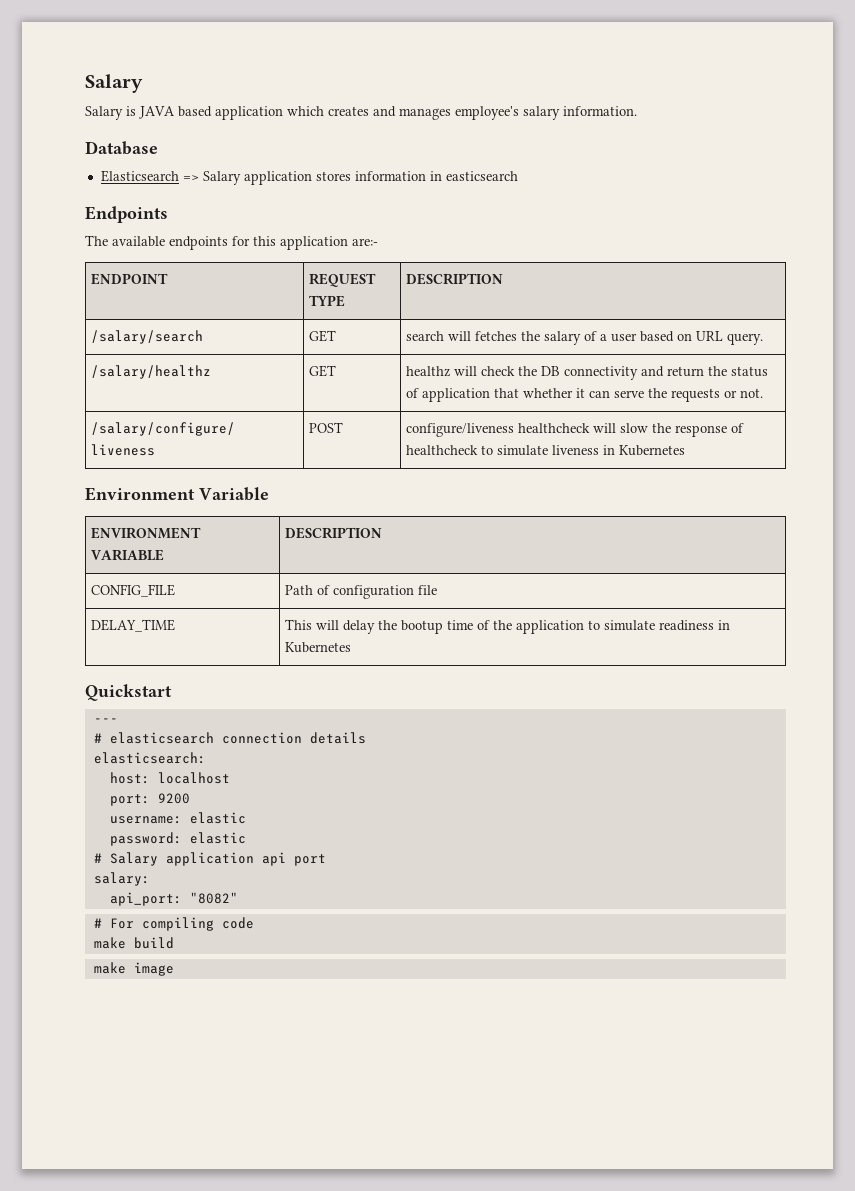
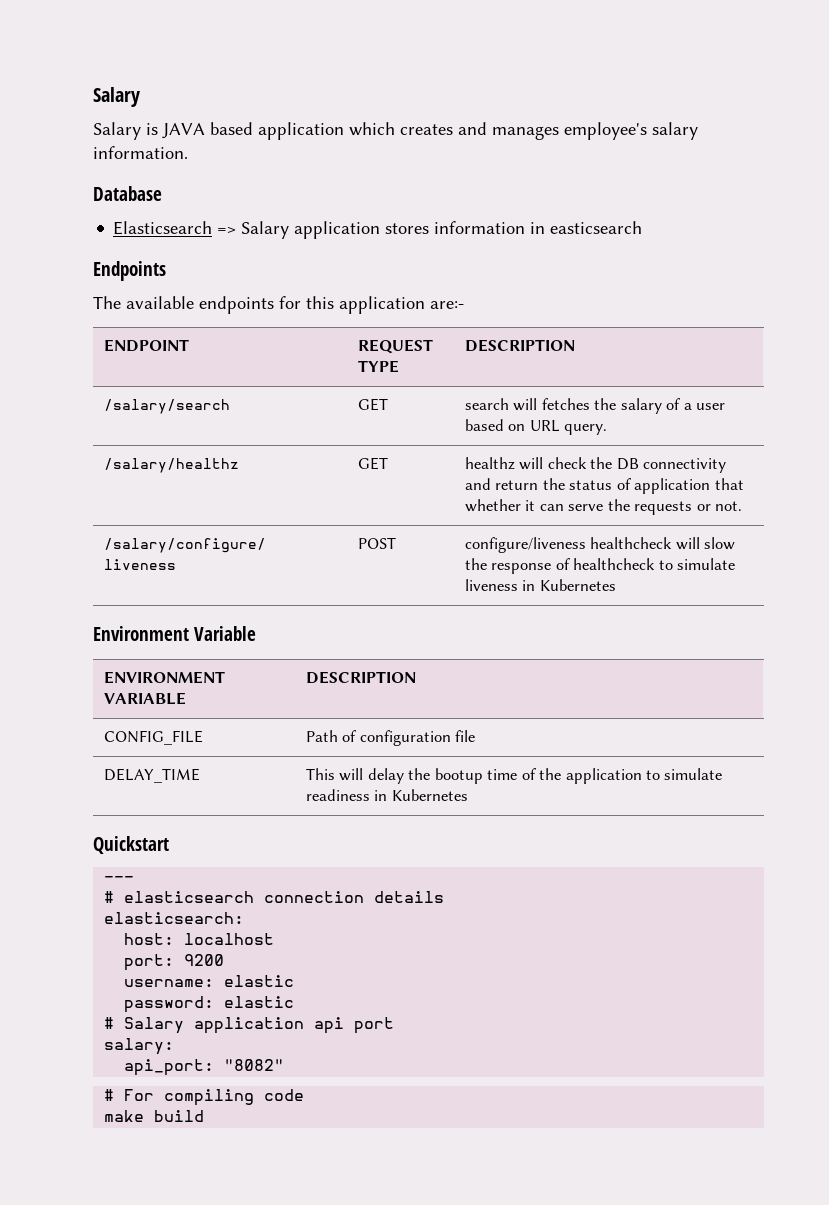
- make image

